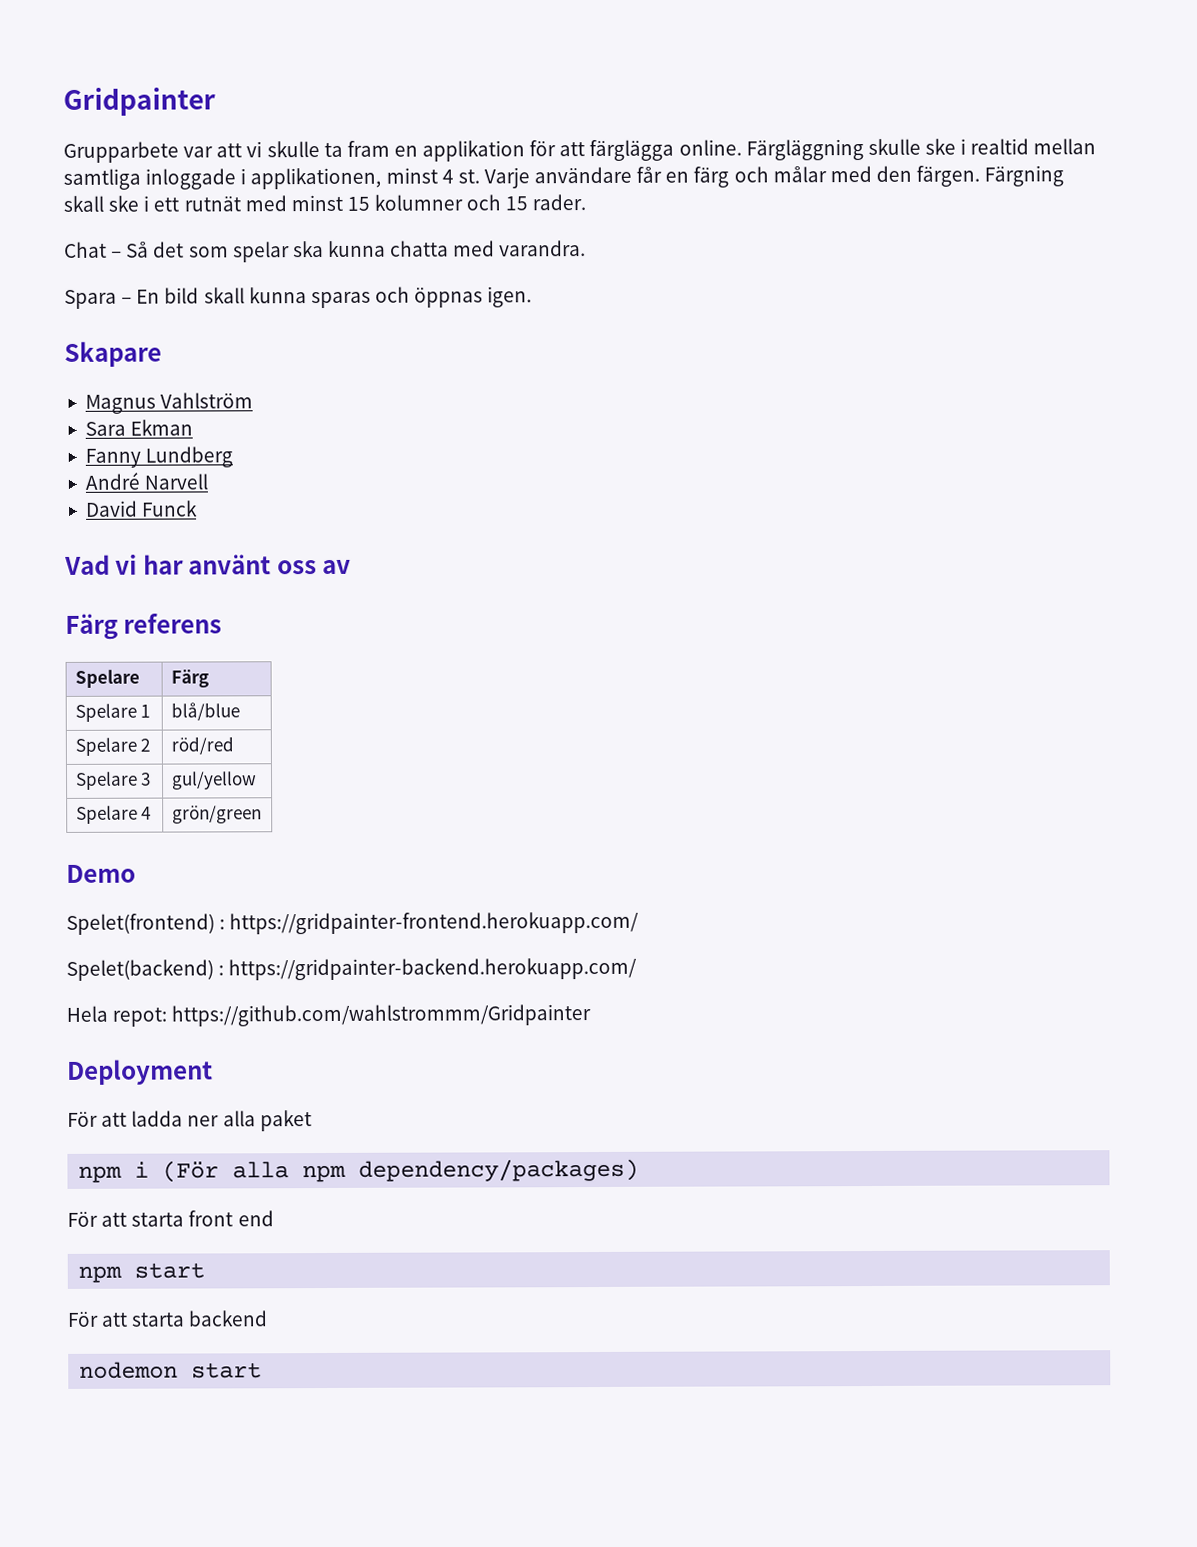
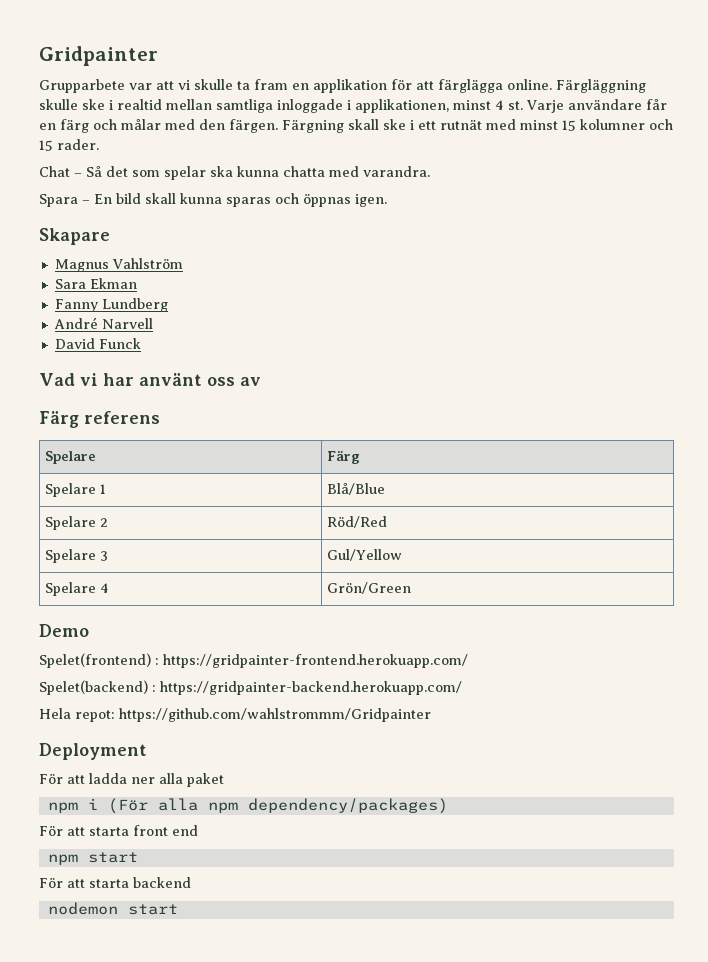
- Spelare 1 | blå/blue
+ Spelare 1 | Blå/Blue
- Spelare 2 | röd/red
+ Spelare 2 | Röd/Red
- Spelare 3 | gul/yellow
+ Spelare 3 | Gul/Yellow
- Spelare 4 | grön/green
+ Spelare 4 | Grön/Green

